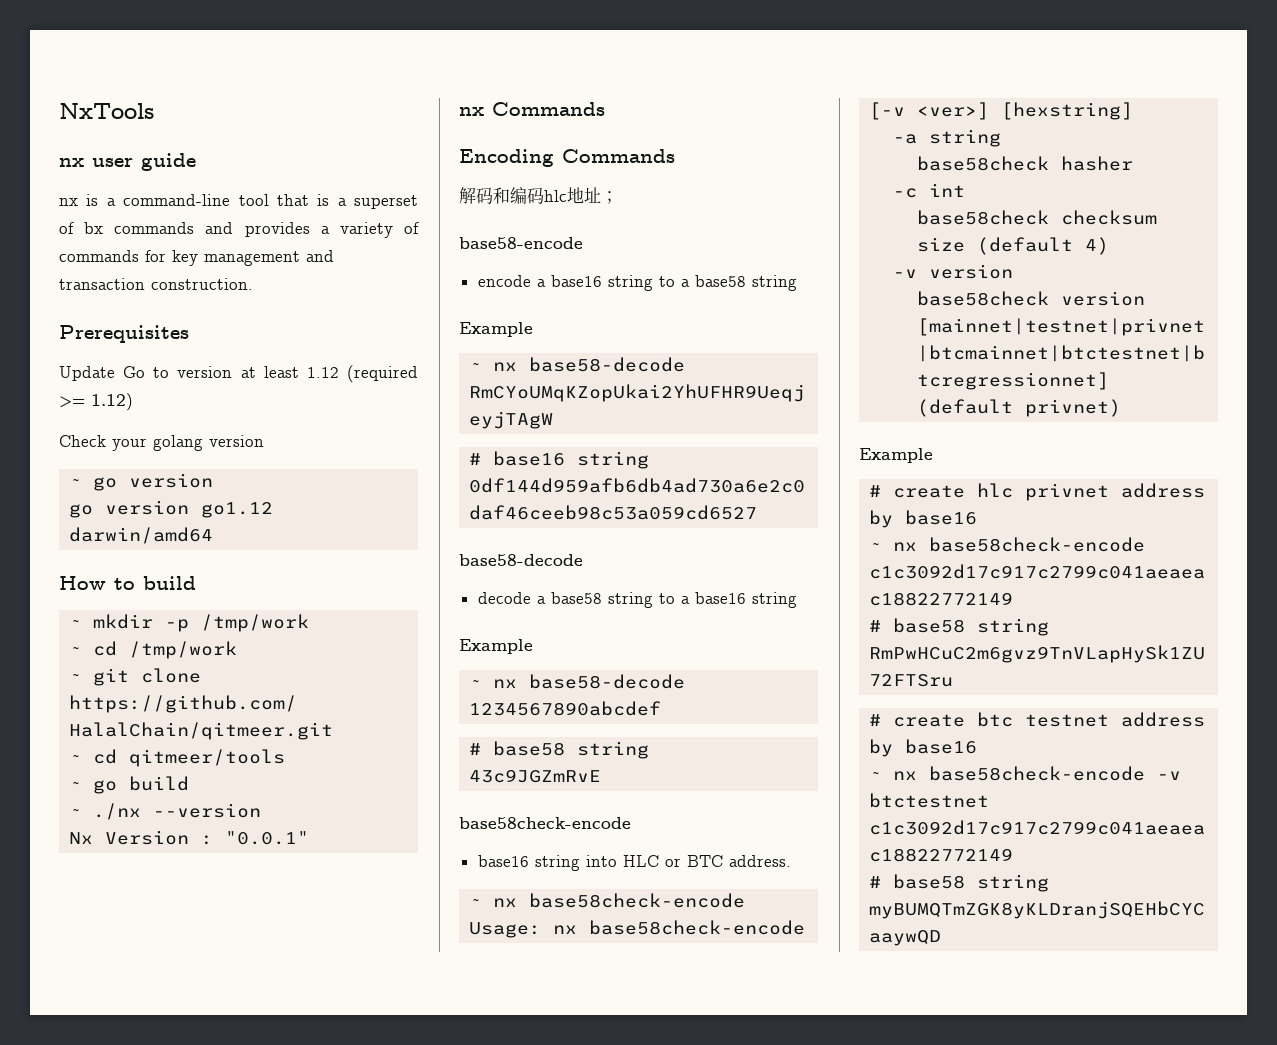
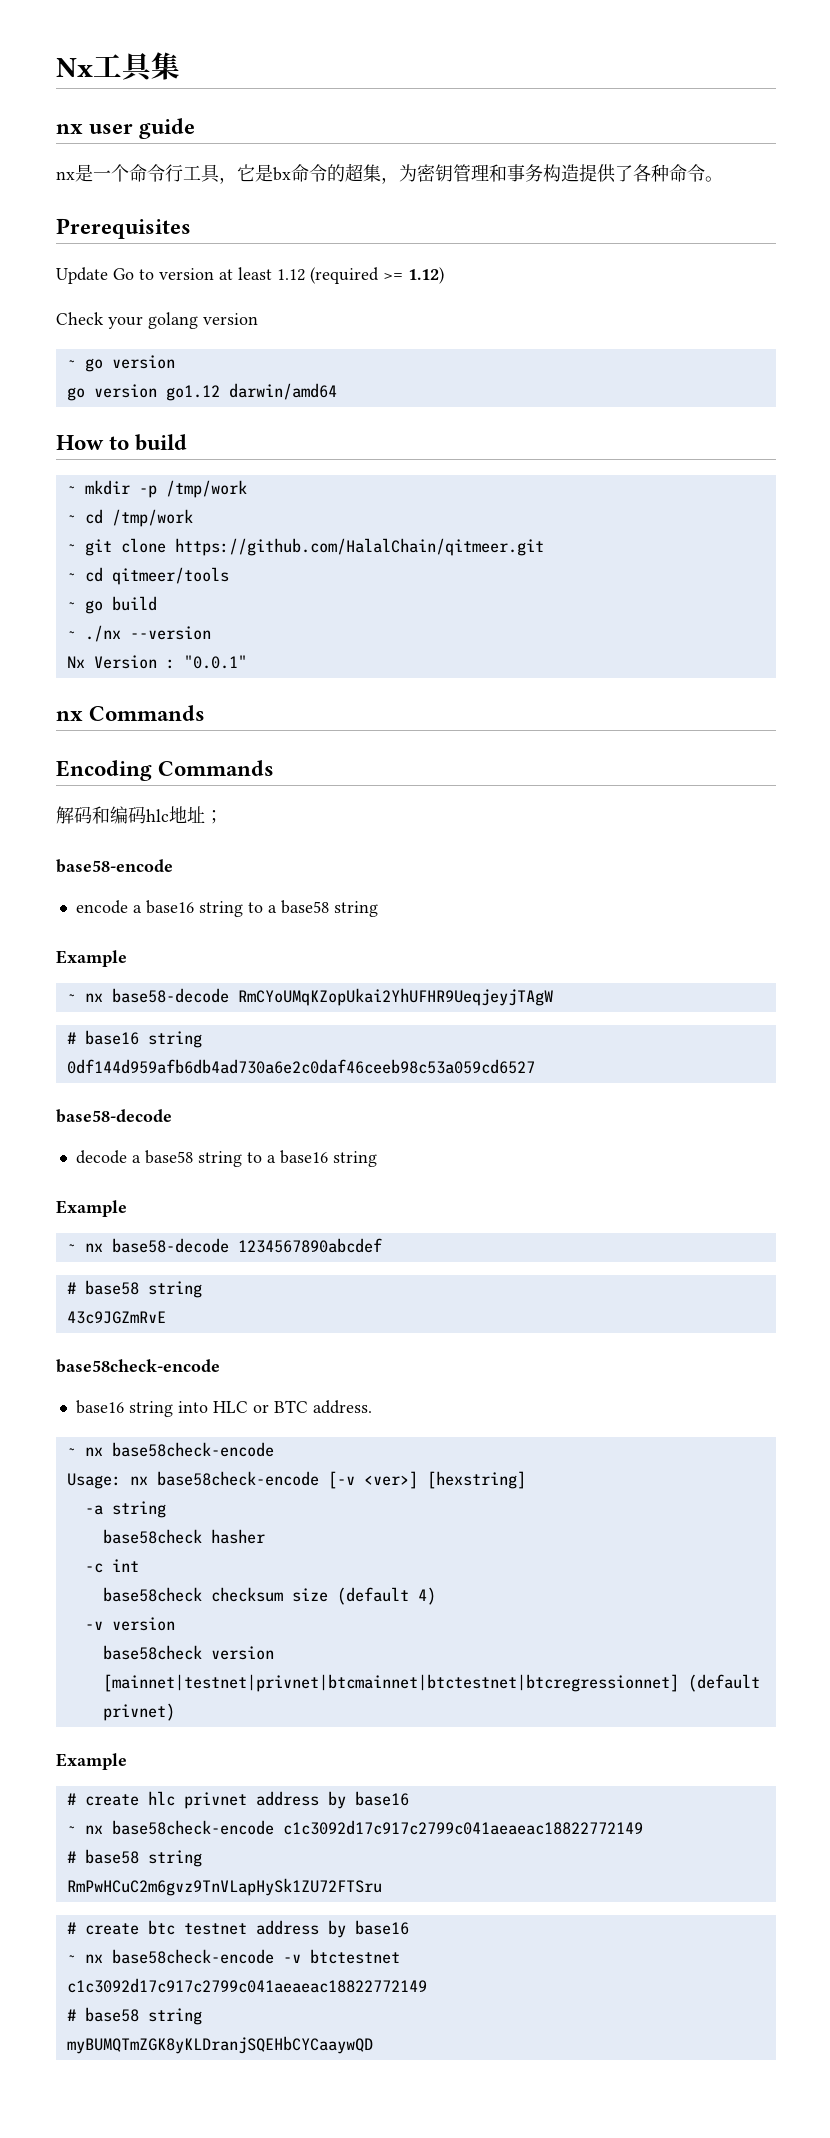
- NxTools
+ Nx工具集
- nx is a command-line tool that is a superset of bx commands and provides a variety of commands for key management and transaction construction.
+ nx是一个命令行工具，它是bx命令的超集，为密钥管理和事务构造提供了各种命令。

